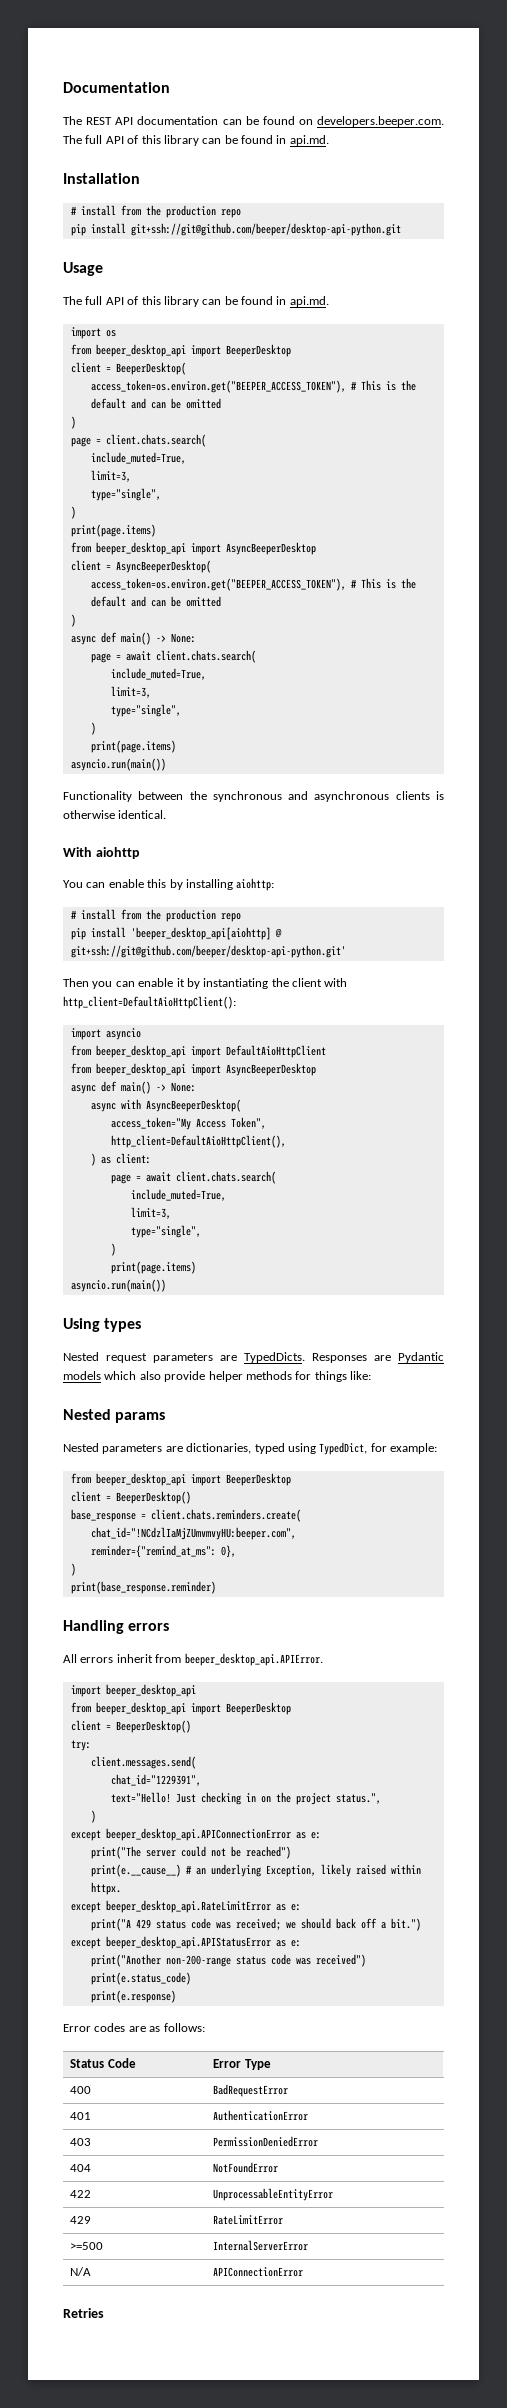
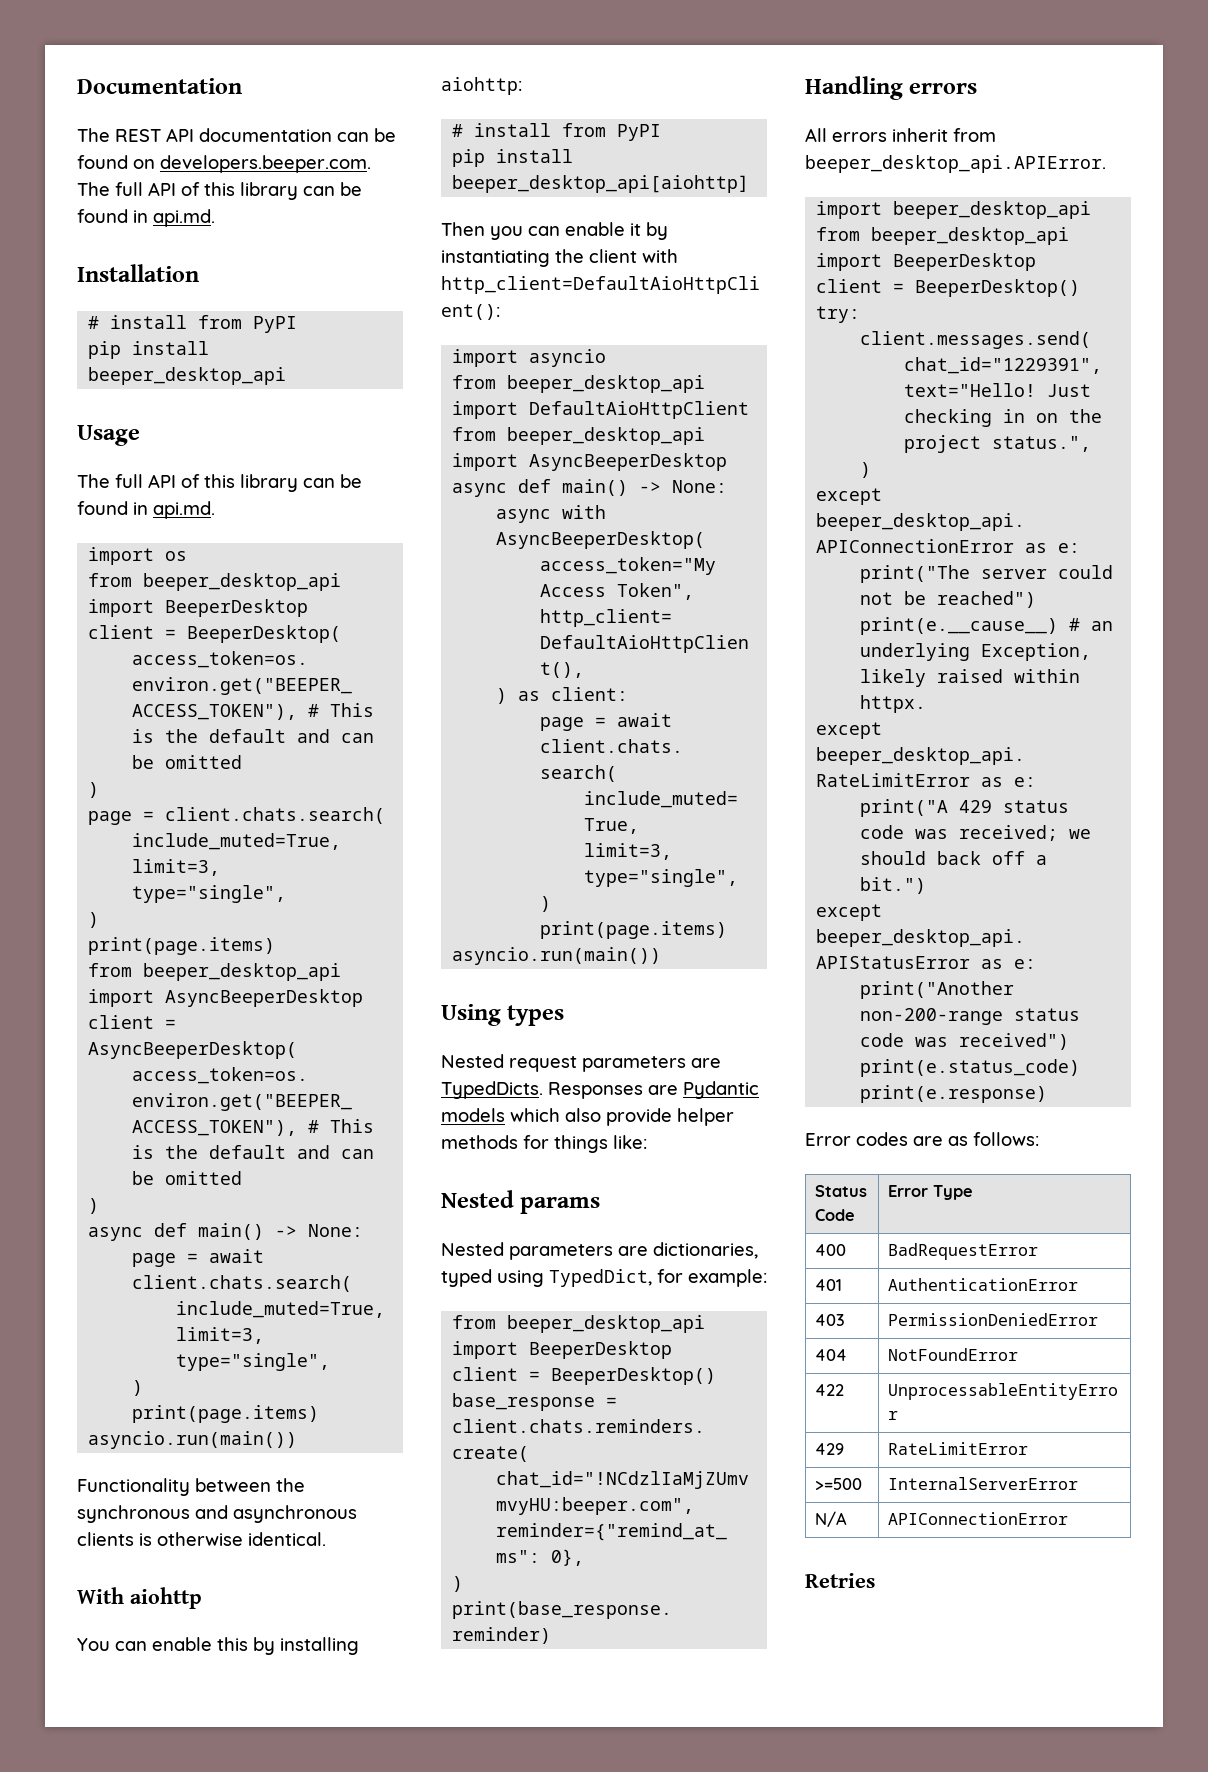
  Installation
- # install from the production repo
- pip install git+ssh://git@github.com/beeper/desktop-api-python.git
+ # install from PyPI
+ pip install beeper_desktop_api
  You can enable this by installing aiohttp:
- # install from the production repo
- pip install 'beeper_desktop_api[aiohttp] @ git+ssh://git@github.com/beeper/desktop-api-python.git'
+ # install from PyPI
+ pip install beeper_desktop_api[aiohttp]

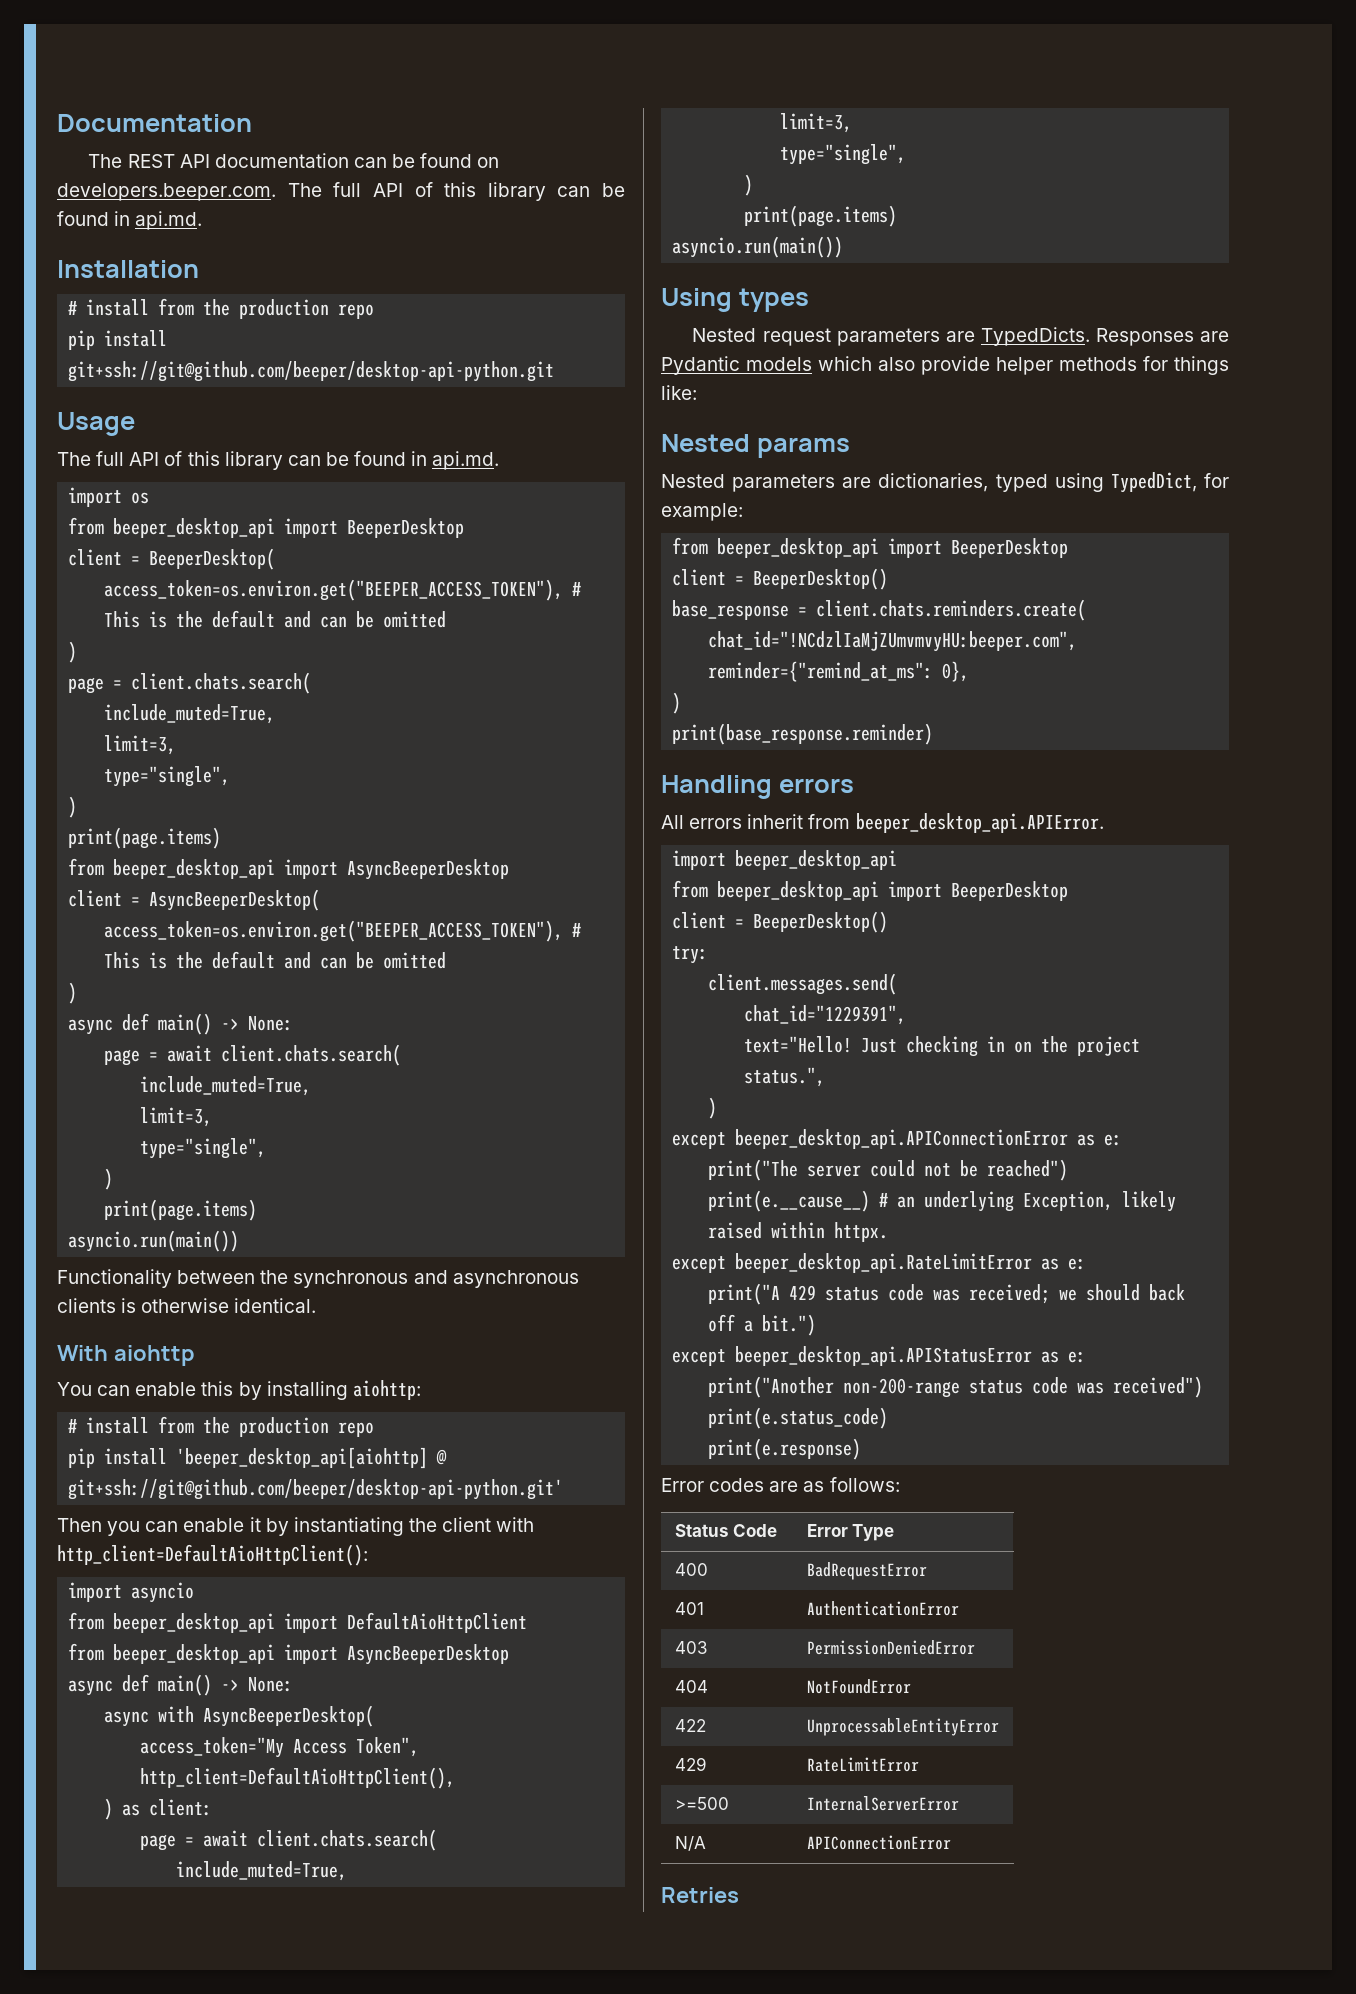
  Installation
- # install from PyPI
- pip install beeper_desktop_api
+ # install from the production repo
+ pip install git+ssh://git@github.com/beeper/desktop-api-python.git
  You can enable this by installing aiohttp:
- # install from PyPI
- pip install beeper_desktop_api[aiohttp]
+ # install from the production repo
+ pip install 'beeper_desktop_api[aiohttp] @ git+ssh://git@github.com/beeper/desktop-api-python.git'

